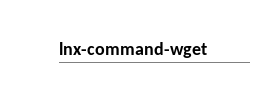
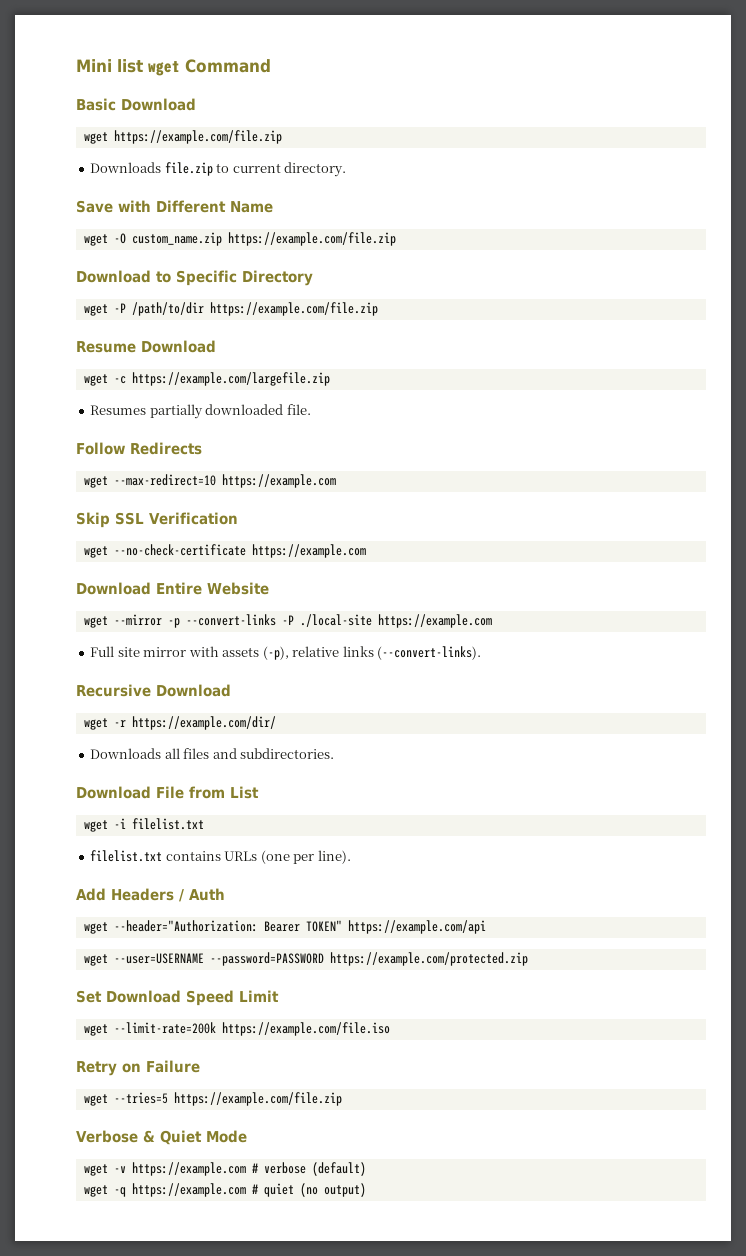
- lnx-command-wget
+ Mini list wget Command
+ Basic Download
+ wget https://example.com/file.zip
+ Downloads file.zip to current directory.
+ Save with Different Name
+ wget -O custom_name.zip https://example.com/file.zip
+ Download to Specific Directory
+ wget -P /path/to/dir https://example.com/file.zip
+ Resume Download
+ wget -c https://example.com/largefile.zip
+ Resumes partially downloaded file.
+ Follow Redirects
+ wget --max-redirect=10 https://example.com
+ Skip SSL Verification
+ wget --no-check-certificate https://example.com
+ Download Entire Website
+ wget --mirror -p --convert-links -P ./local-site https://example.com
+ Full site mirror with assets (-p), relative links (--convert-links).
+ Recursive Download
+ wget -r https://example.com/dir/
+ Downloads all files and subdirectories.
+ Download File from List
+ wget -i filelist.txt
+ filelist.txt contains URLs (one per line).
+ Add Headers / Auth
+ wget --header="Authorization: Bearer TOKEN" https://example.com/api
+ wget --user=USERNAME --password=PASSWORD https://example.com/protected.zip
+ Set Download Speed Limit
+ wget --limit-rate=200k https://example.com/file.iso
+ Retry on Failure
+ wget --tries=5 https://example.com/file.zip
+ Verbose & Quiet Mode
+ wget -v https://example.com # verbose (default)
+ wget -q https://example.com # quiet (no output)

